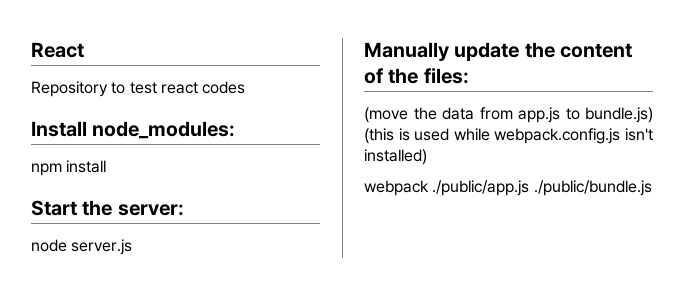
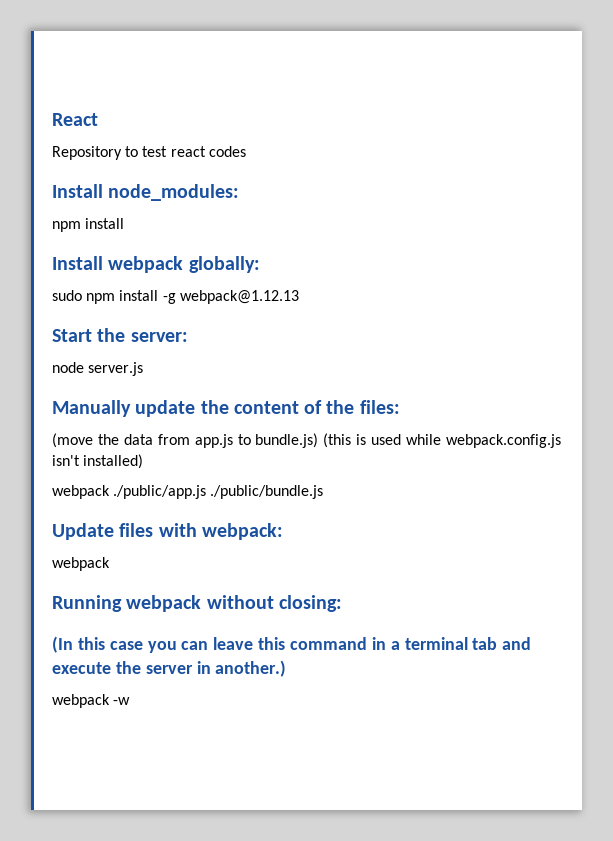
+ Install webpack globally:
+ sudo npm install -g webpack@1.12.13
+ Update files with webpack:
+ webpack
+ Running webpack without closing:
+ (In this case you can leave this command in a terminal tab and execute the server in another.)
+ webpack -w

